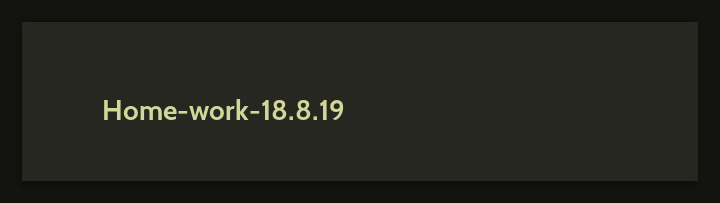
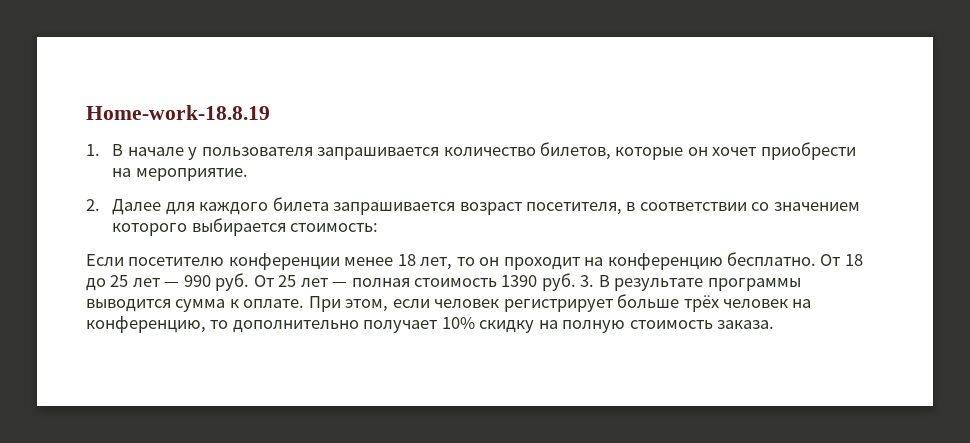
+ 1. В начале у пользователя запрашивается количество билетов, которые он хочет приобрести на мероприятие.
+ 2. Далее для каждого билета запрашивается возраст посетителя, в соответствии со значением которого выбирается стоимость:
+ Если посетителю конференции менее 18 лет, то он проходит на конференцию бесплатно. От 18 до 25 лет — 990 руб. От 25 лет — полная стоимость 1390 руб. 3. В результате программы выводится сумма к оплате. При этом, если человек регистрирует больше трёх человек на конференцию, то дополнительно получает 10% скидку на полную стоимость заказа.

